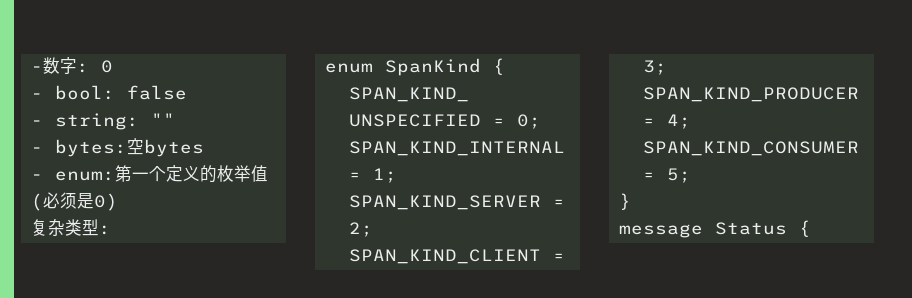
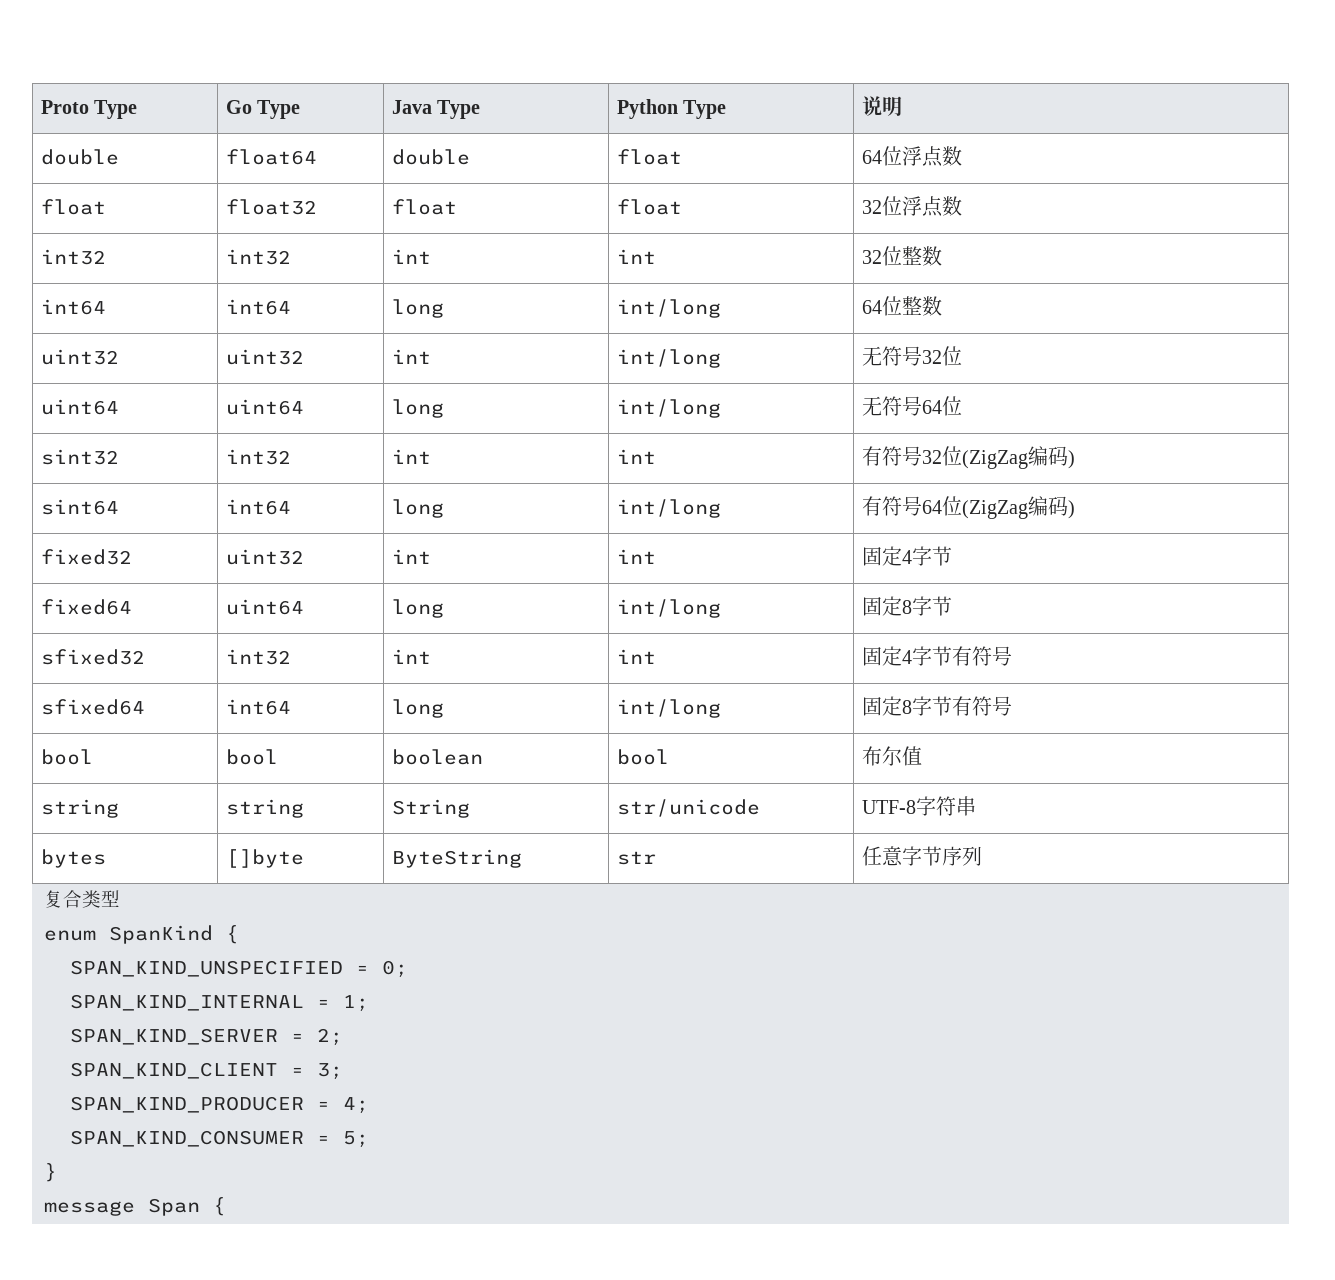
- -数字: 0
- - bool: false
- - string: ""
- - bytes:空bytes
- - enum:第一个定义的枚举值(必须是0)
+ Proto Type | Go Type | Java Type | Python Type | 说明
+ double | float64 | double | float | 64位浮点数
+ float | float32 | float | float | 32位浮点数
+ int32 | int32 | int | int | 32位整数
+ int64 | int64 | long | int/long | 64位整数
+ uint32 | uint32 | int | int/long | 无符号32位
+ uint64 | uint64 | long | int/long | 无符号64位
+ sint32 | int32 | int | int | 有符号32位(ZigZag编码)
+ sint64 | int64 | long | int/long | 有符号64位(ZigZag编码)
+ fixed32 | uint32 | int | int | 固定4字节
+ fixed64 | uint64 | long | int/long | 固定8字节
+ sfixed32 | int32 | int | int | 固定4字节有符号
+ sfixed64 | int64 | long | int/long | 固定8字节有符号
+ bool | bool | boolean | bool | 布尔值
+ string | string | String | str/unicode | UTF-8字符串
+ bytes | []byte | ByteString | str | 任意字节序列
- 复杂类型:
+ 复合类型
- message Status {
+ message Span {

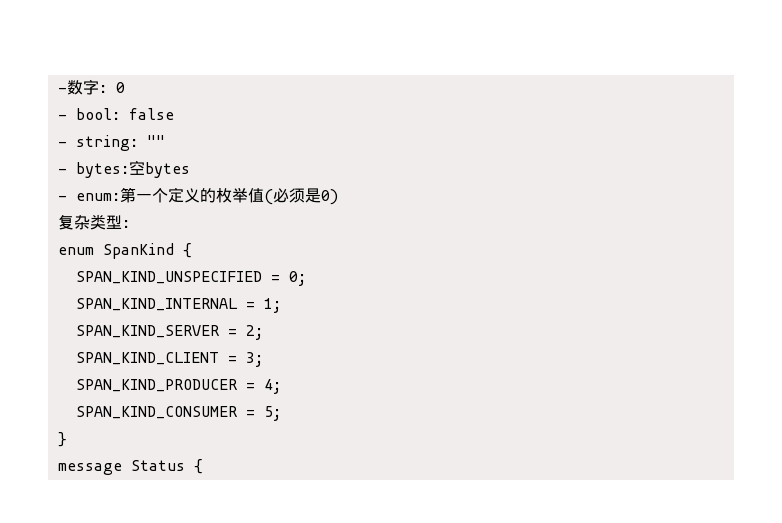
- Proto Type | Go Type | Java Type | Python Type | 说明
- double | float64 | double | float | 64位浮点数
- float | float32 | float | float | 32位浮点数
- int32 | int32 | int | int | 32位整数
- int64 | int64 | long | int/long | 64位整数
- uint32 | uint32 | int | int/long | 无符号32位
- uint64 | uint64 | long | int/long | 无符号64位
- sint32 | int32 | int | int | 有符号32位(ZigZag编码)
- sint64 | int64 | long | int/long | 有符号64位(ZigZag编码)
- fixed32 | uint32 | int | int | 固定4字节
- fixed64 | uint64 | long | int/long | 固定8字节
- sfixed32 | int32 | int | int | 固定4字节有符号
- sfixed64 | int64 | long | int/long | 固定8字节有符号
- bool | bool | boolean | bool | 布尔值
- string | string | String | str/unicode | UTF-8字符串
- bytes | []byte | ByteString | str | 任意字节序列
+ -数字: 0
+ - bool: false
+ - string: ""
+ - bytes:空bytes
+ - enum:第一个定义的枚举值(必须是0)
- 复合类型
+ 复杂类型:
- message Span {
+ message Status {

